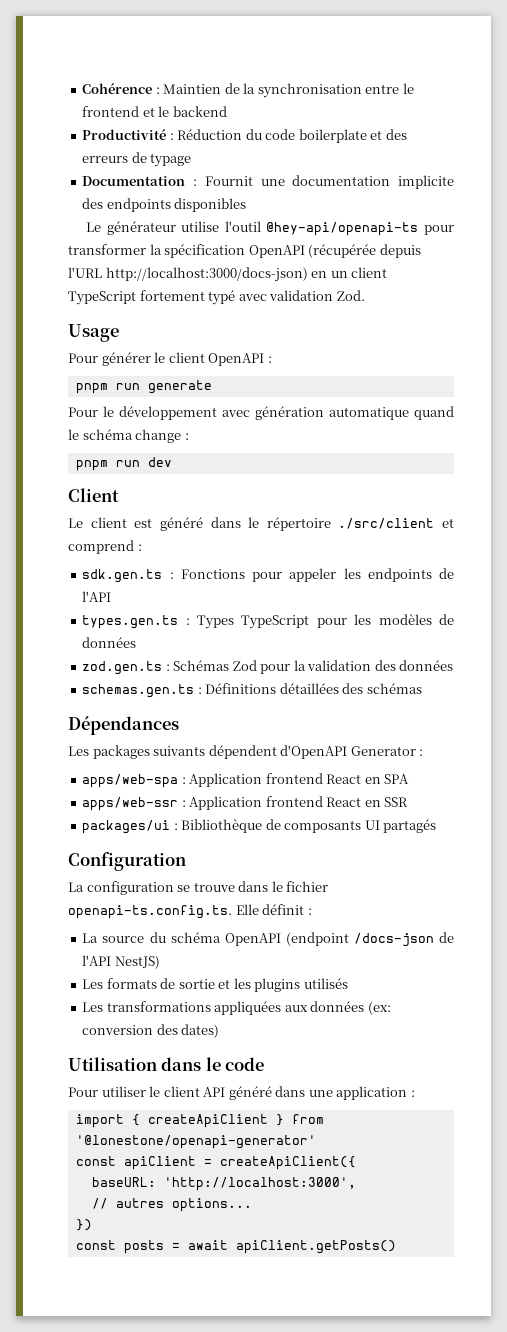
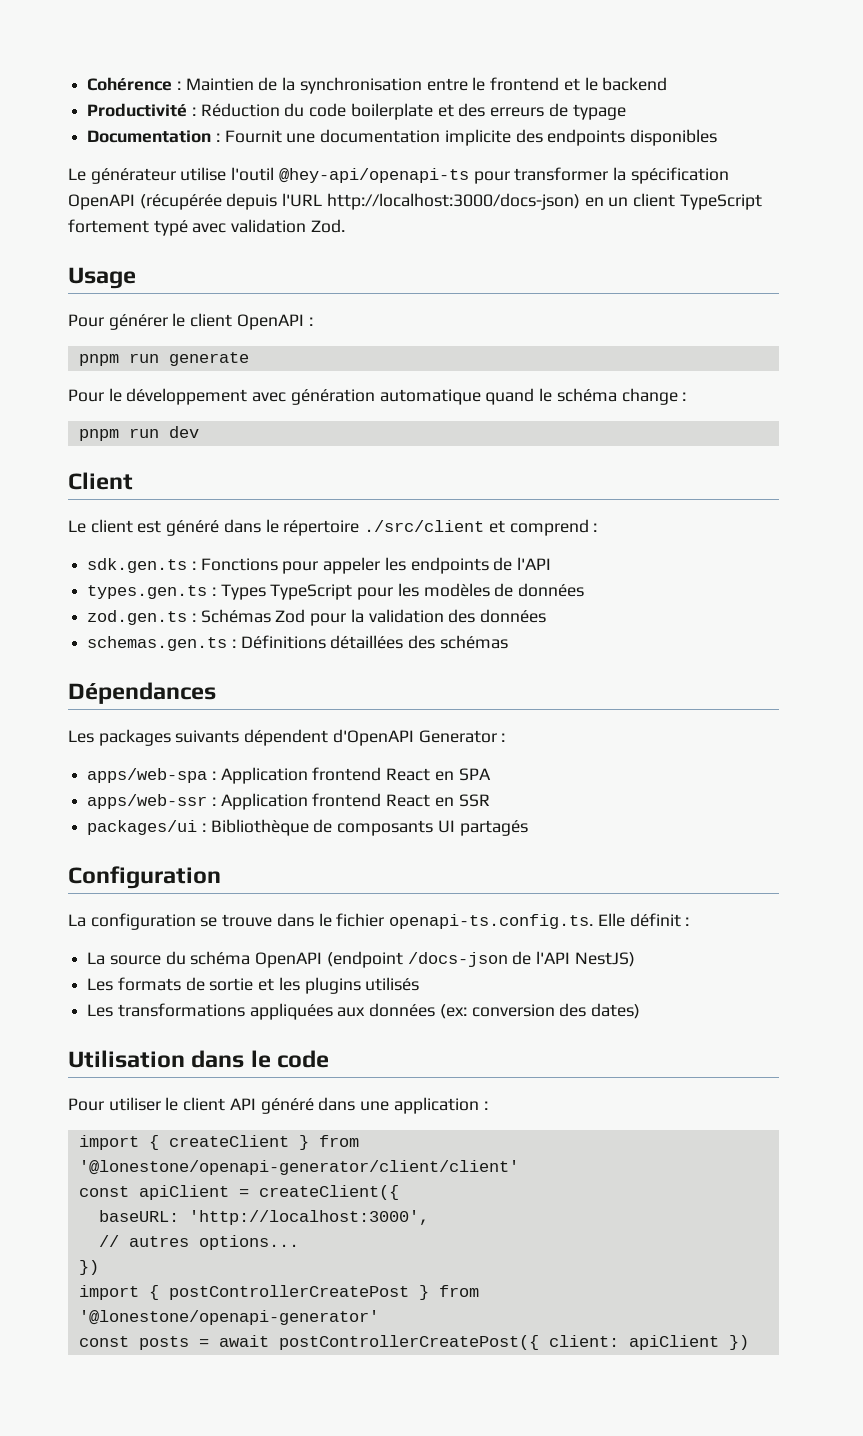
- import { createApiClient } from '@lonestone/openapi-generator'
+ import { createClient } from '@lonestone/openapi-generator/client/client'
- const apiClient = createApiClient({
+ const apiClient = createClient({
+ import { postControllerCreatePost } from '@lonestone/openapi-generator'
- const posts = await apiClient.getPosts()
+ const posts = await postControllerCreatePost({ client: apiClient })

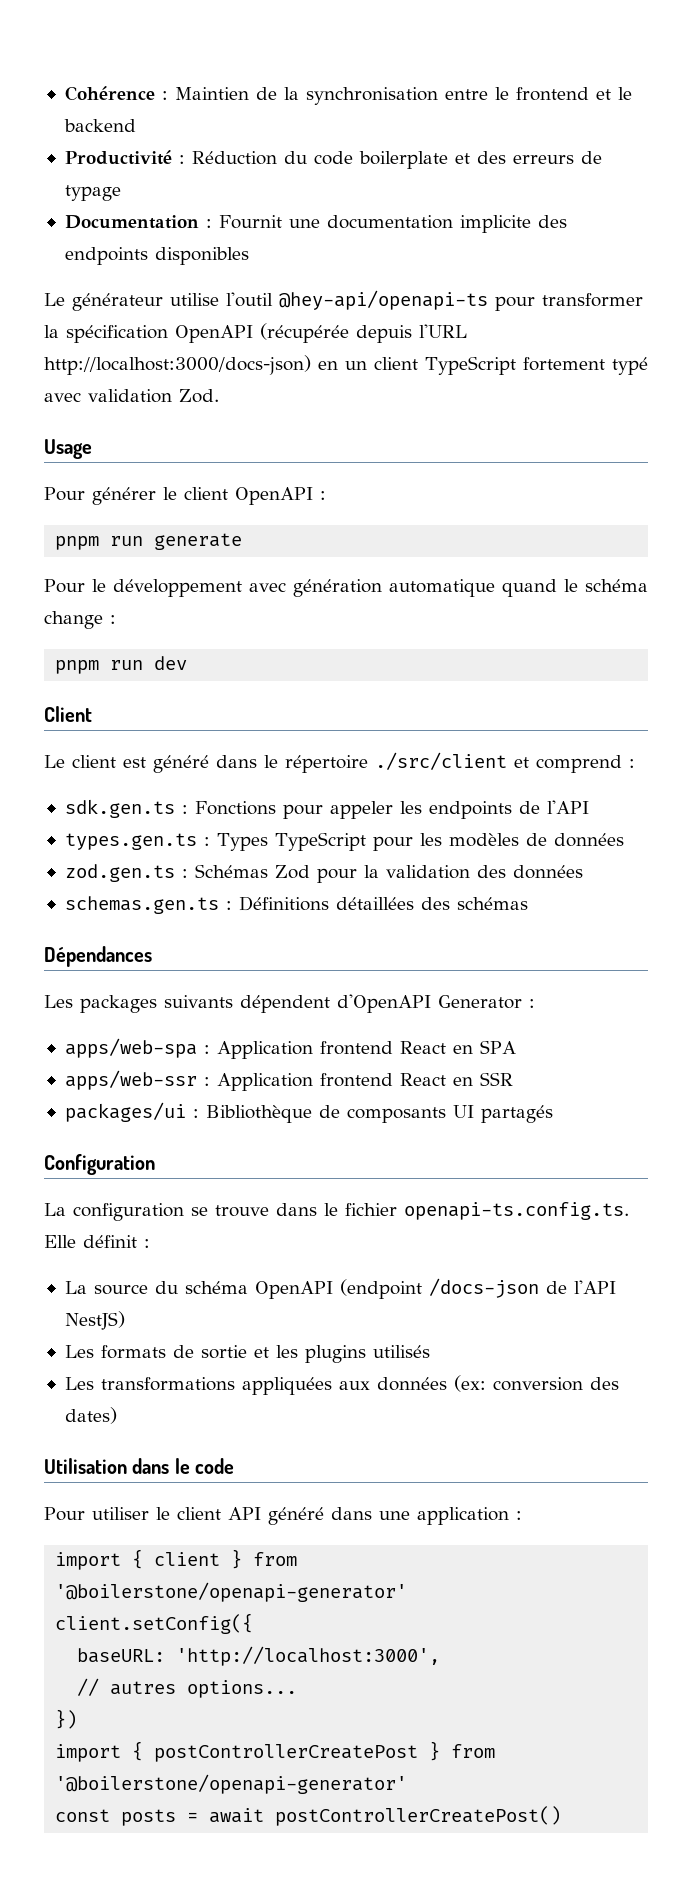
- import { createClient } from '@lonestone/openapi-generator/client/client'
- const apiClient = createClient({
+ import { client } from '@boilerstone/openapi-generator'
+ client.setConfig({
- import { postControllerCreatePost } from '@lonestone/openapi-generator'
+ import { postControllerCreatePost } from '@boilerstone/openapi-generator'
- const posts = await postControllerCreatePost({ client: apiClient })
+ const posts = await postControllerCreatePost()

